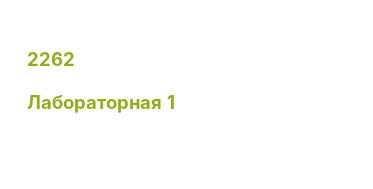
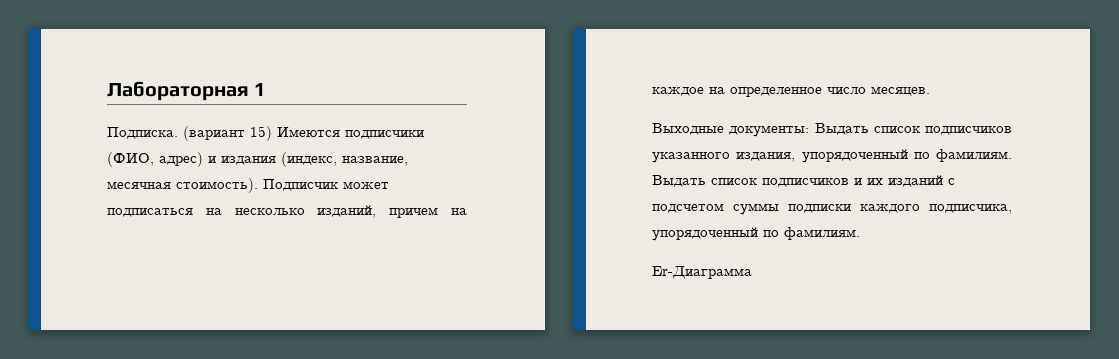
- 2262
+ Подписка. (вариант 15) Имеются подписчики (ФИО, адрес) и издания (индекс, название, месячная стоимость). Подписчик может подписаться на несколько изданий, причем на каждое на определенное число месяцев.
+ Выходные документы: Выдать список подписчиков указанного издания, упорядоченный по фамилиям. Выдать список подписчиков и их изданий с подсчетом суммы подписки каждого подписчика, упорядоченный по фамилиям.
+ Er-Диаграмма

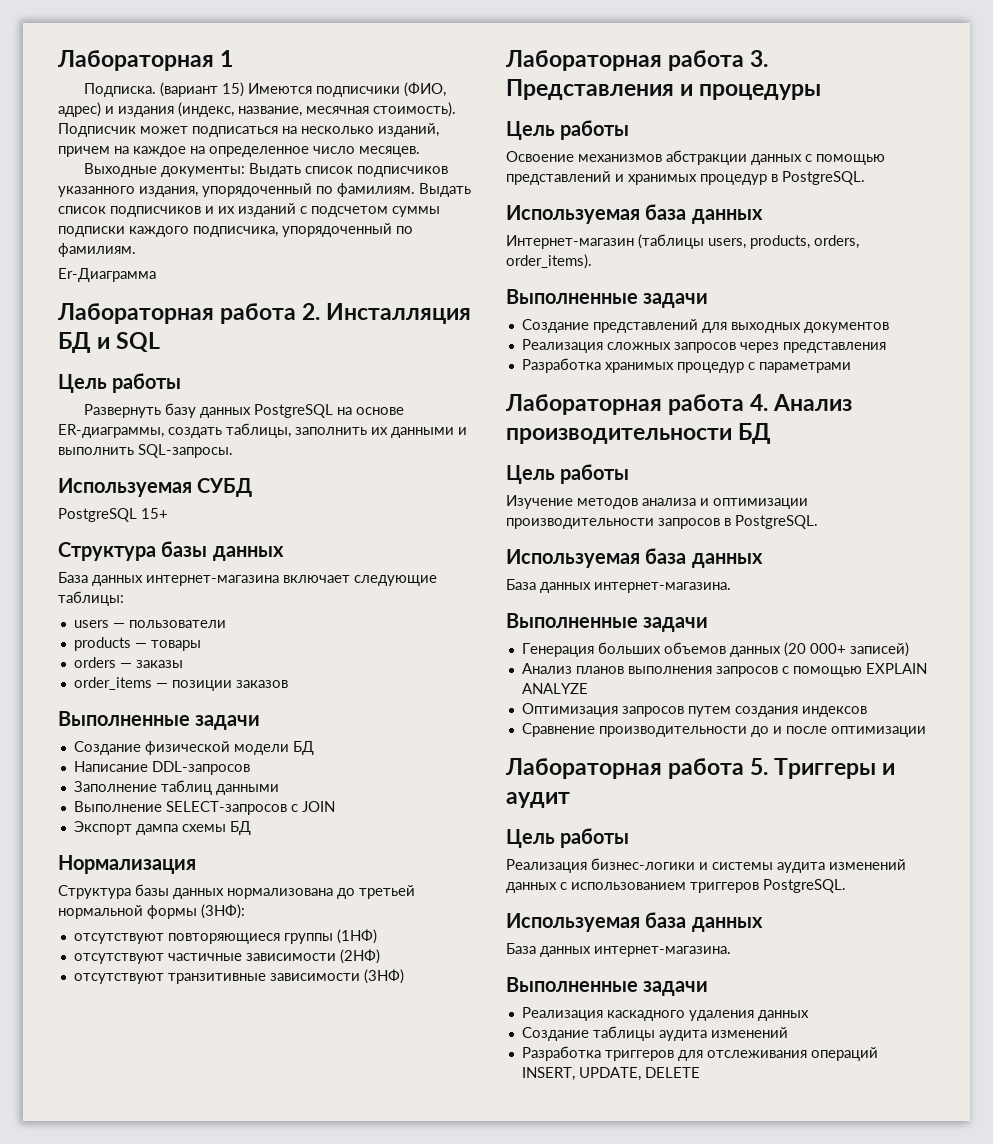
+ Лабораторная работа 2. Инсталляция БД и SQL
+ Цель работы
+ Развернуть базу данных PostgreSQL на основе ER-диаграммы, создать таблицы, заполнить их данными и выполнить SQL-запросы.
+ Используемая СУБД
+ PostgreSQL 15+
+ Структура базы данных
+ База данных интернет-магазина включает следующие таблицы:
+ users — пользователи
+ products — товары
+ orders — заказы
+ order_items — позиции заказов
+ Выполненные задачи
+ Создание физической модели БД
+ Написание DDL-запросов
+ Заполнение таблиц данными
+ Выполнение SELECT-запросов с JOIN
+ Экспорт дампа схемы БД
+ Нормализация
+ Структура базы данных нормализована до третьей нормальной формы (3НФ):
+ отсутствуют повторяющиеся группы (1НФ)
+ отсутствуют частичные зависимости (2НФ)
+ отсутствуют транзитивные зависимости (3НФ)
+ Лабораторная работа 3. Представления и процедуры
+ Цель работы
+ Освоение механизмов абстракции данных с помощью представлений и хранимых процедур в PostgreSQL.
+ Используемая база данных
+ Интернет-магазин (таблицы users, products, orders, order_items).
+ Выполненные задачи
+ Создание представлений для выходных документов
+ Реализация сложных запросов через представления
+ Разработка хранимых процедур с параметрами
+ Лабораторная работа 4. Анализ производительности БД
+ Цель работы
+ Изучение методов анализа и оптимизации производительности запросов в PostgreSQL.
+ Используемая база данных
+ База данных интернет-магазина.
+ Выполненные задачи
+ Генерация больших объемов данных (20 000+ записей)
+ Анализ планов выполнения запросов с помощью EXPLAIN ANALYZE
+ Оптимизация запросов путем создания индексов
+ Сравнение производительности до и после оптимизации
+ Лабораторная работа 5. Триггеры и аудит
+ Цель работы
+ Реализация бизнес-логики и системы аудита изменений данных с использованием триггеров PostgreSQL.
+ Используемая база данных
+ База данных интернет-магазина.
+ Выполненные задачи
+ Реализация каскадного удаления данных
+ Создание таблицы аудита изменений
+ Разработка триггеров для отслеживания операций INSERT, UPDATE, DELETE

